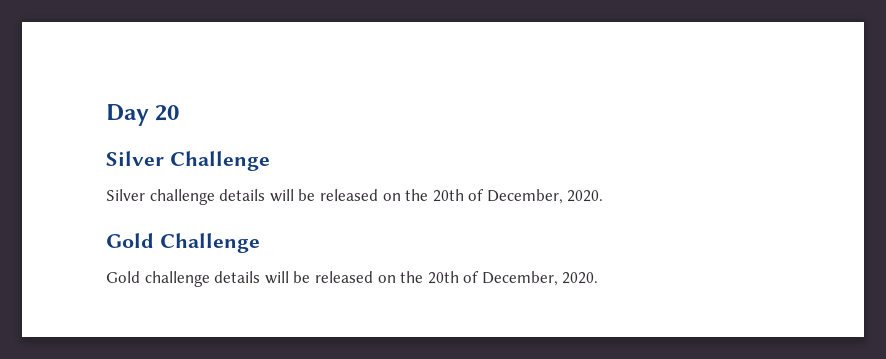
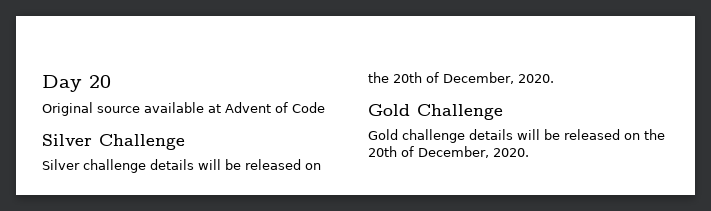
+ Original source available at Advent of Code

